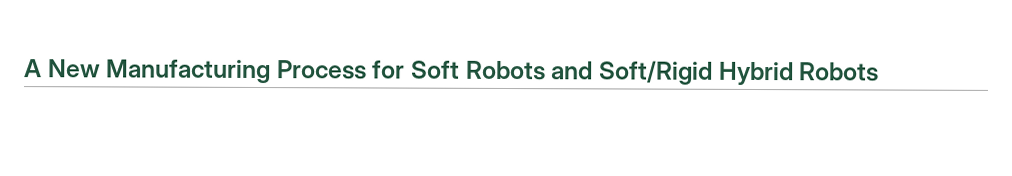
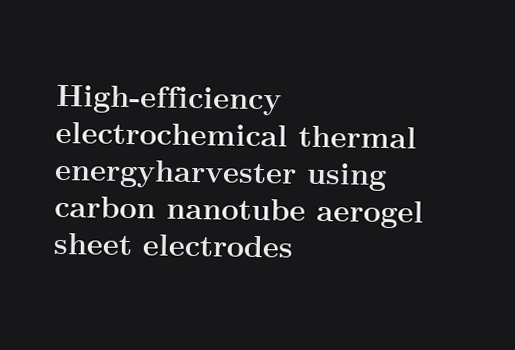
- A New Manufacturing Process for Soft Robots and Soft/Rigid Hybrid Robots
+ High-efficiency electrochemical thermal energyharvester using carbon nanotube aerogel sheet electrodes

